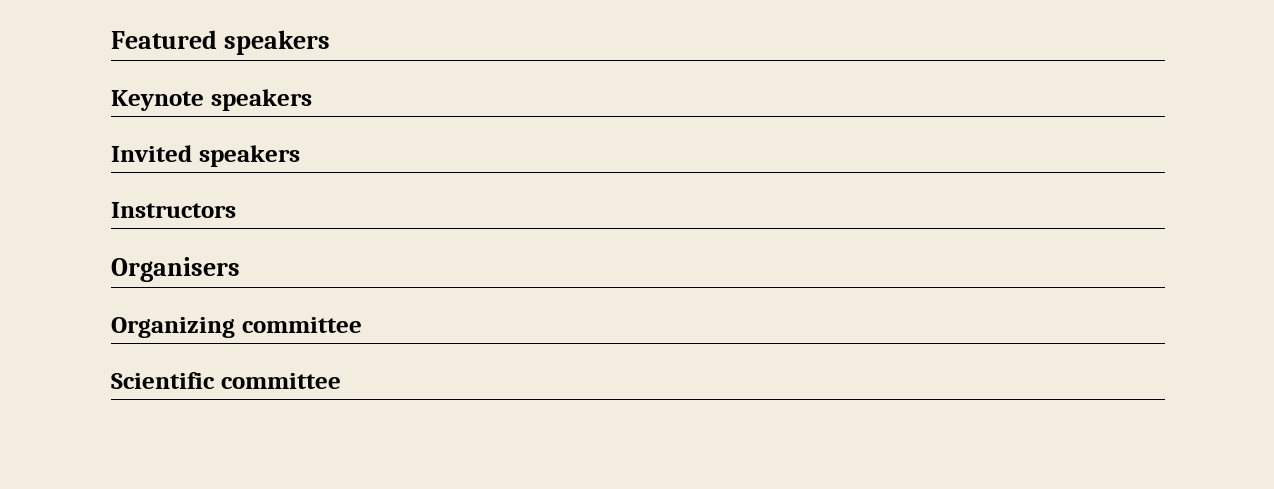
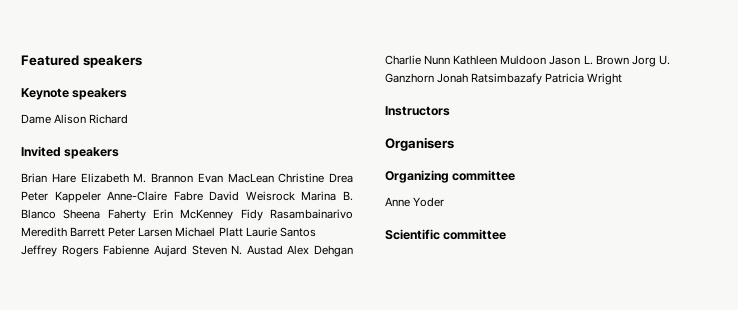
+ Dame Alison Richard
+ Brian Hare Elizabeth M. Brannon Evan MacLean Christine Drea Peter Kappeler Anne-Claire Fabre David Weisrock Marina B. Blanco Sheena Faherty Erin McKenney Fidy Rasambainarivo Meredith Barrett Peter Larsen Michael Platt Laurie Santos Jeffrey Rogers Fabienne Aujard Steven N. Austad Alex Dehgan Charlie Nunn Kathleen Muldoon Jason L. Brown Jorg U. Ganzhorn Jonah Ratsimbazafy Patricia Wright
+ Anne Yoder

